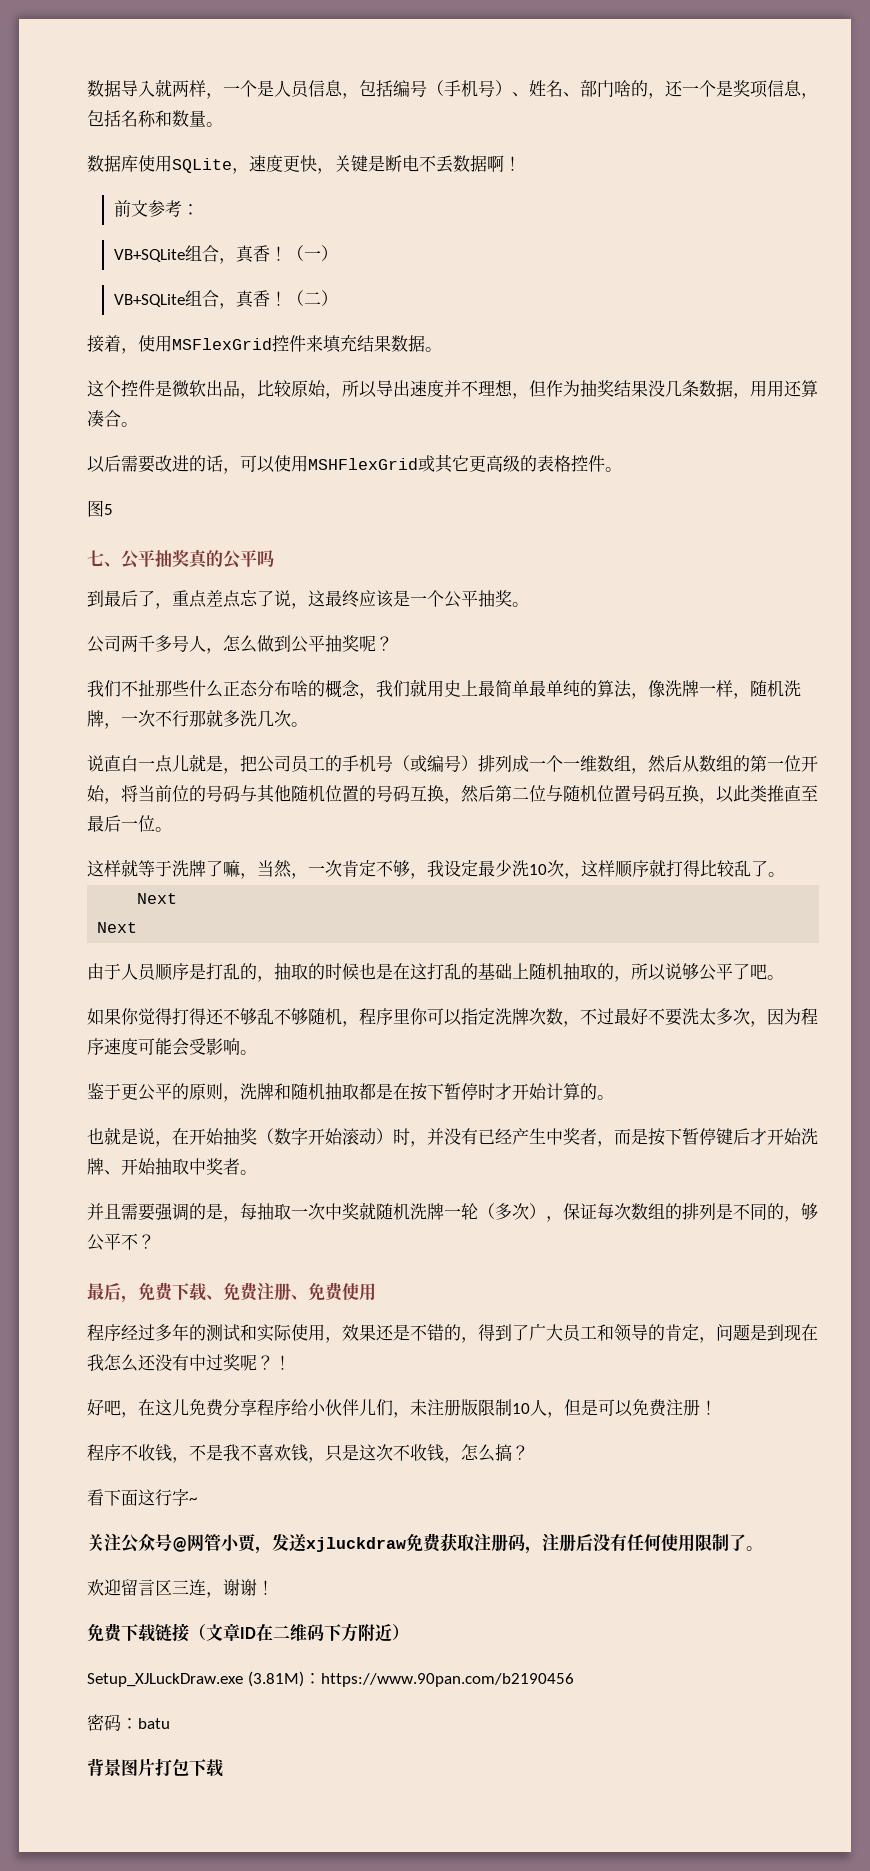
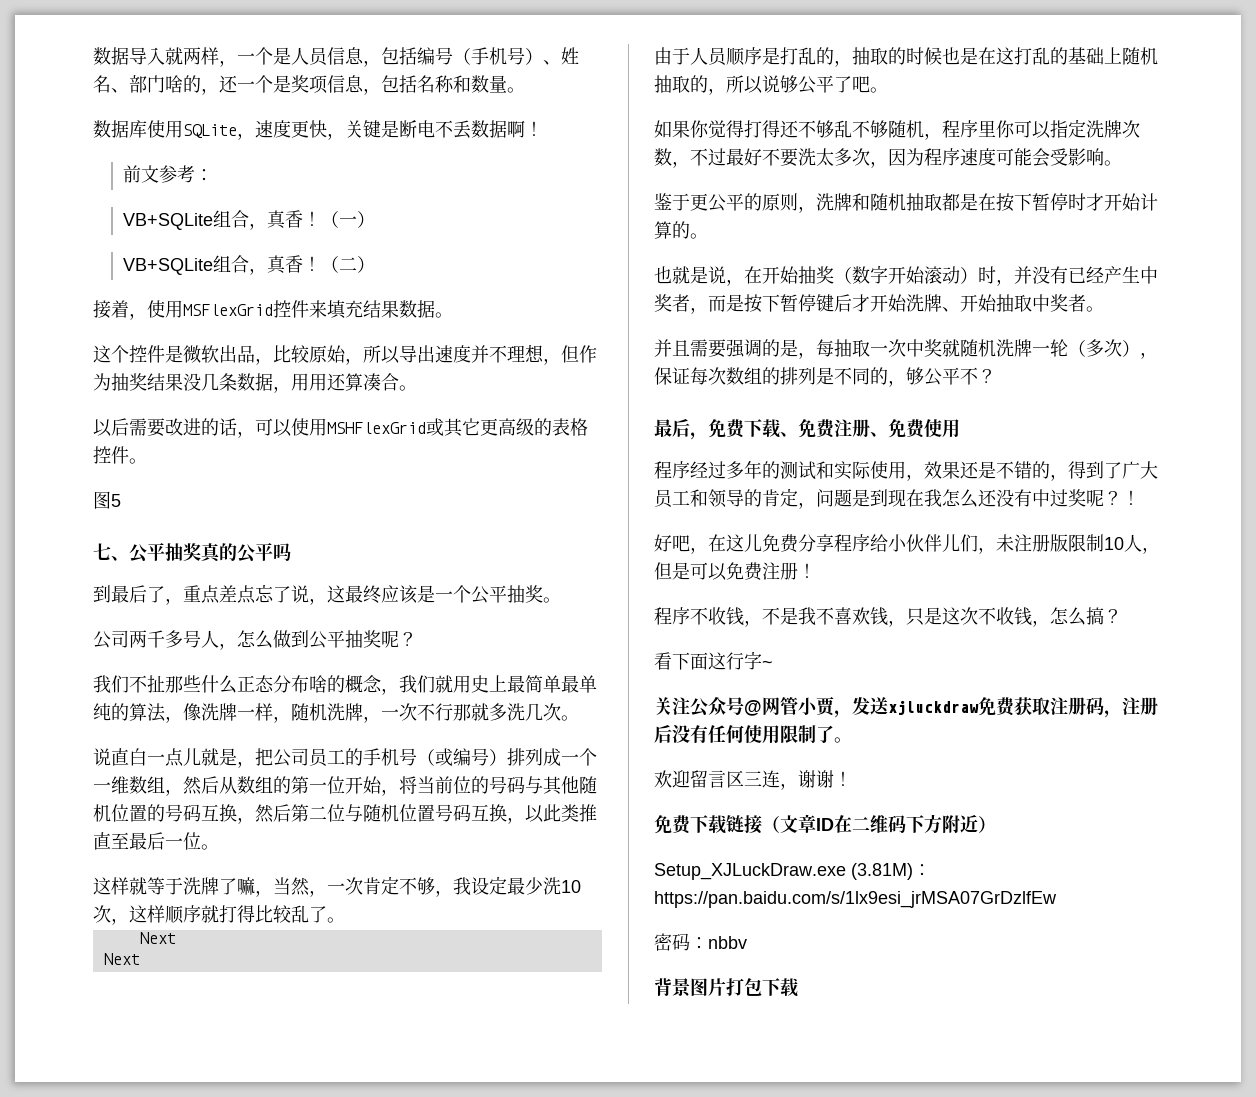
- Setup_XJLuckDraw.exe (3.81M)：https://www.90pan.com/b2190456
+ Setup_XJLuckDraw.exe (3.81M)：https://pan.baidu.com/s/1lx9esi_jrMSA07GrDzlfEw
- 密码：batu
+ 密码：nbbv

